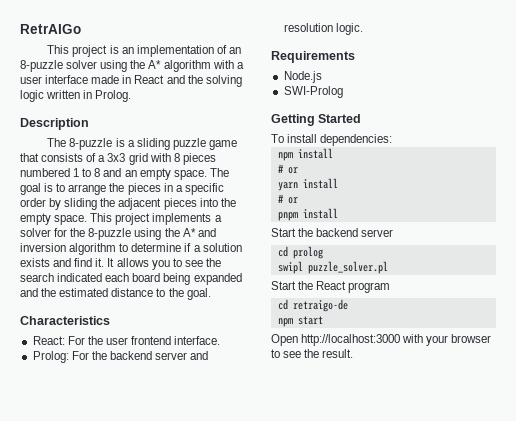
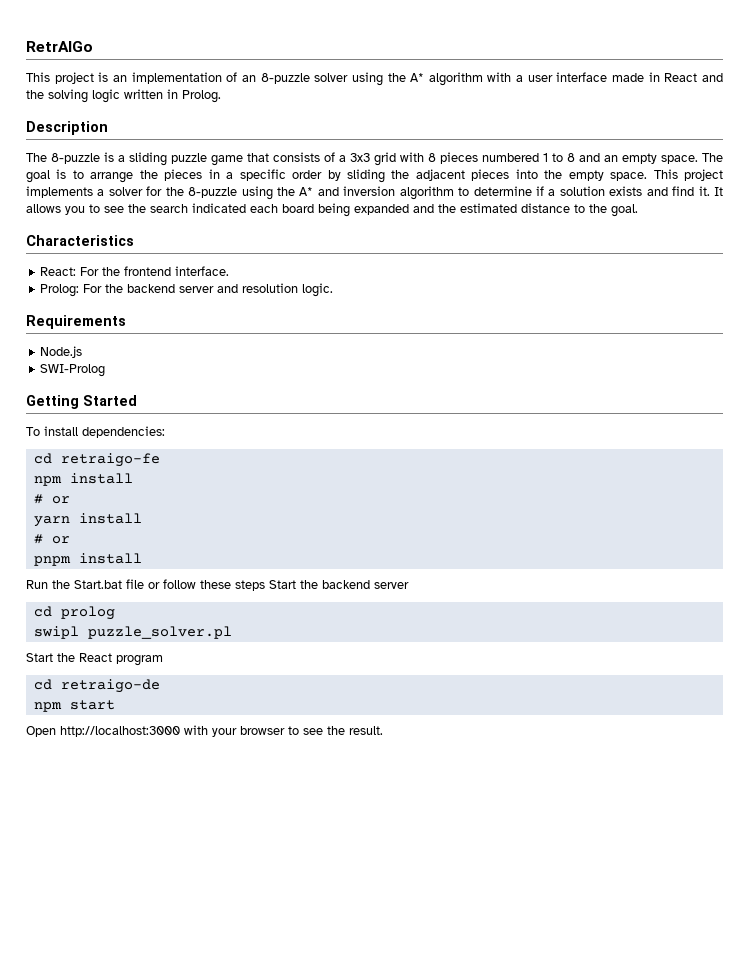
- React: For the user frontend interface.
+ React: For the frontend interface.
+ cd retraigo-fe
- Start the backend server
+ Run the Start.bat file or follow these steps Start the backend server

